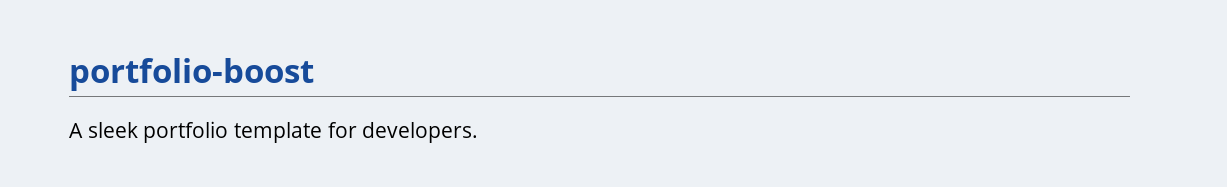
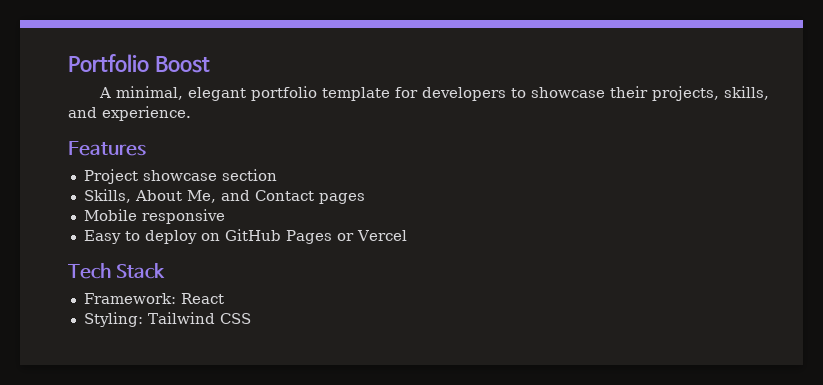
- portfolio-boost
+ Portfolio Boost
- A sleek portfolio template for developers.
+ A minimal, elegant portfolio template for developers to showcase their projects, skills, and experience.
+ Features
+ Project showcase section
+ Skills, About Me, and Contact pages
+ Mobile responsive
+ Easy to deploy on GitHub Pages or Vercel
+ Tech Stack
+ Framework: React
+ Styling: Tailwind CSS

